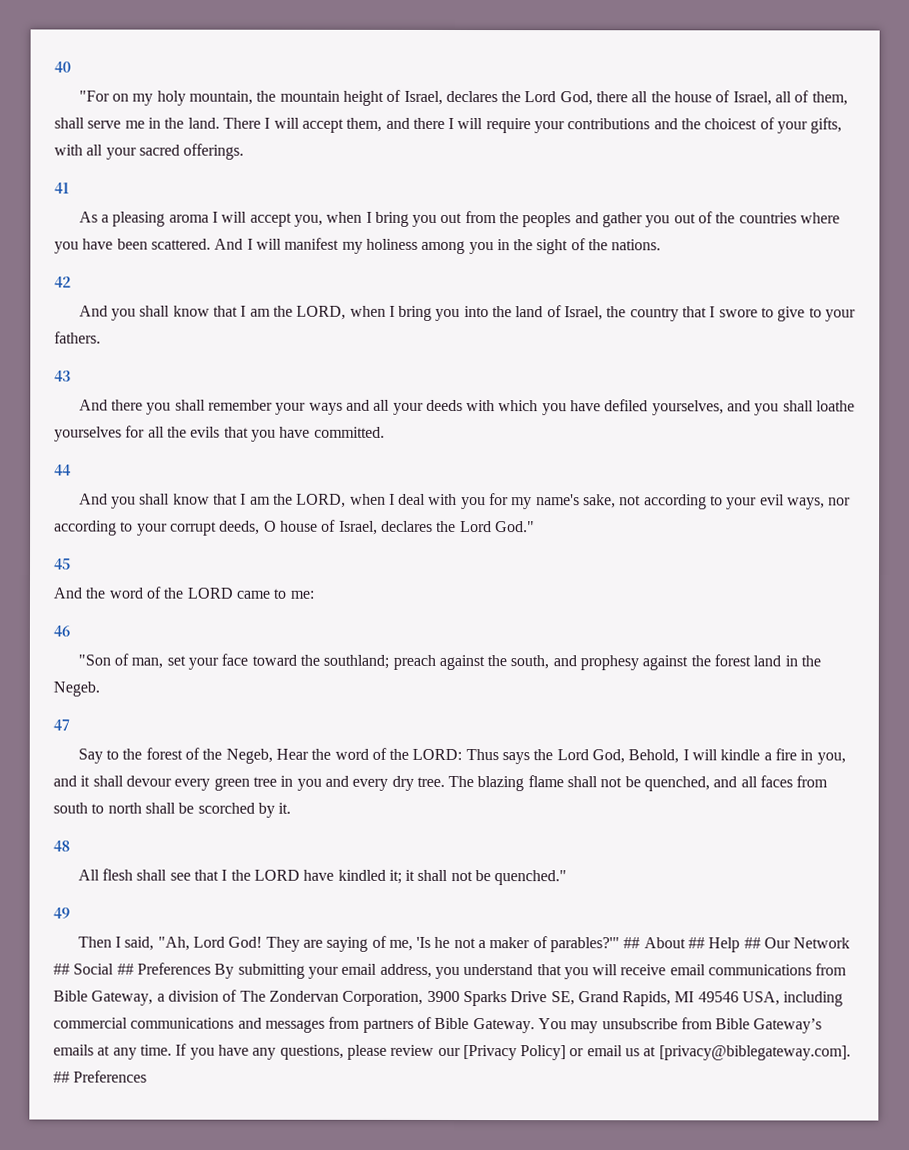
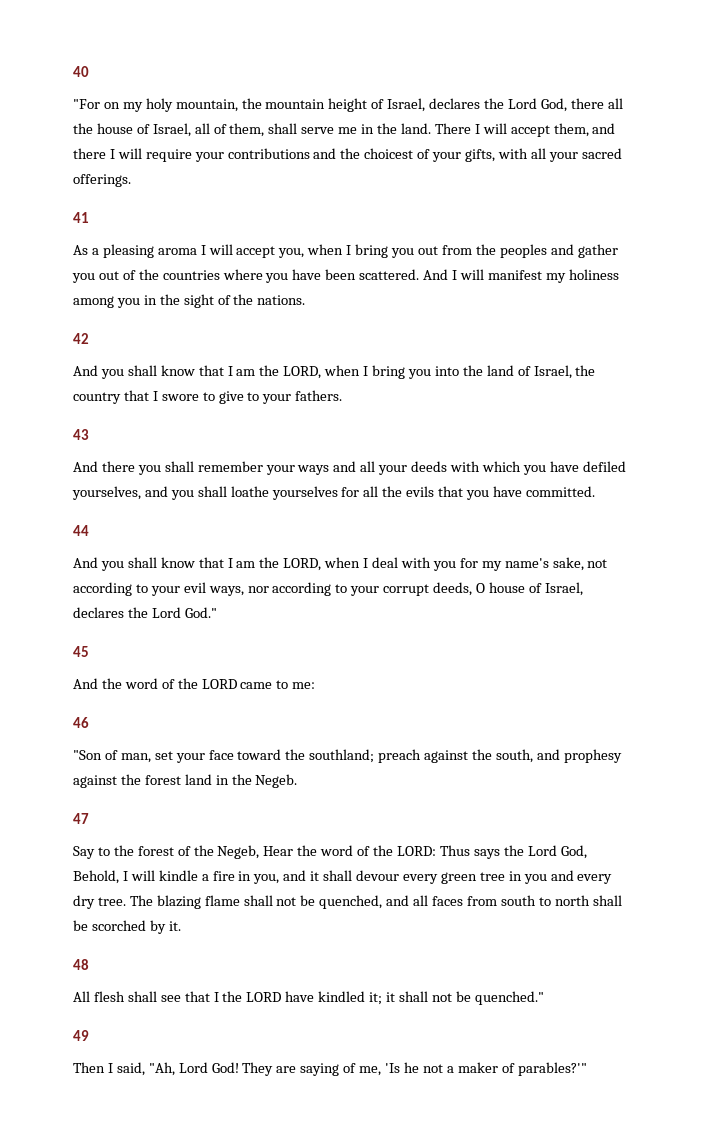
- ## About ## Help ## Our Network ## Social ## Preferences By submitting your email address, you understand that you will receive email communications from Bible Gateway, a division of The Zondervan Corporation, 3900 Sparks Drive SE, Grand Rapids, MI 49546 USA, including commercial communications and messages from partners of Bible Gateway. You may unsubscribe from Bible Gateway’s emails at any time. If you have any questions, please review our [Privacy Policy] or email us at [privacy@biblegateway.com]. ## Preferences

